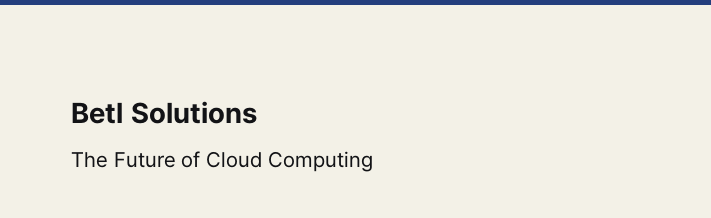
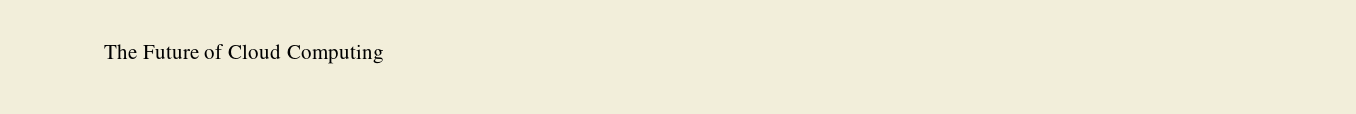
- Betl Solutions

